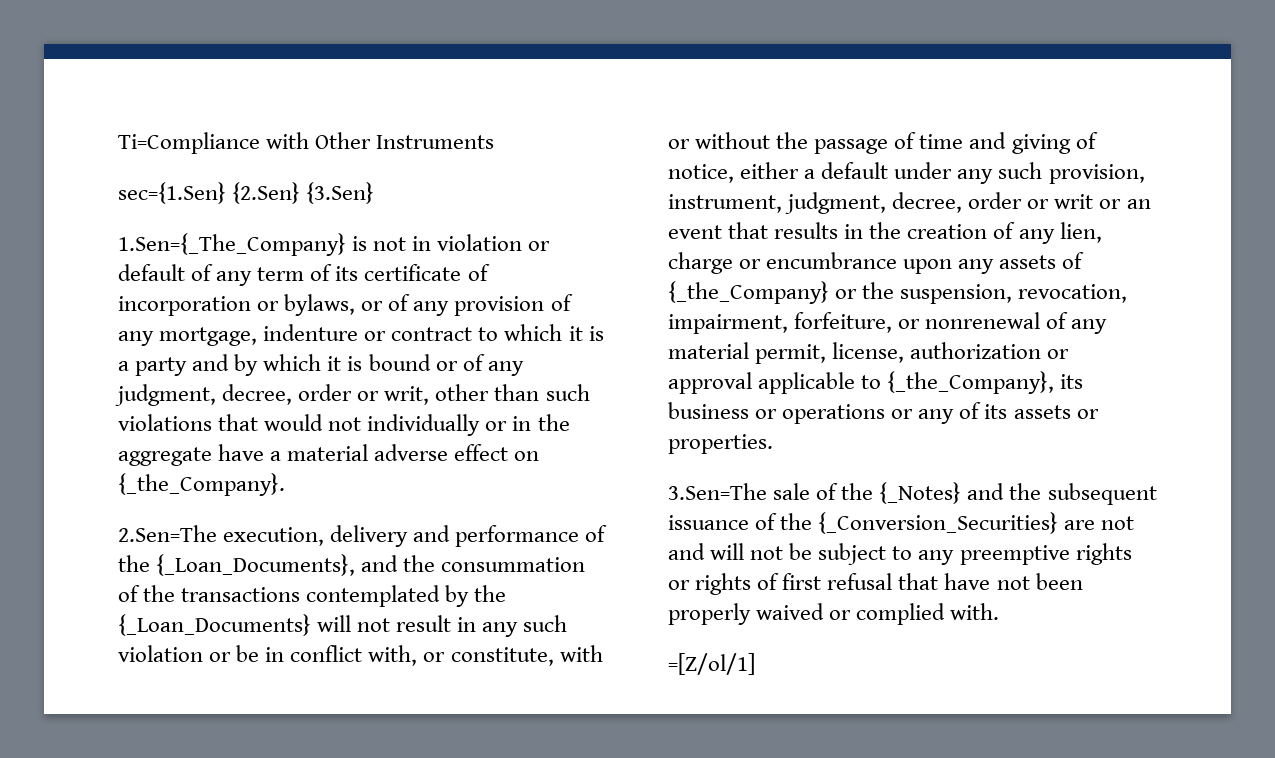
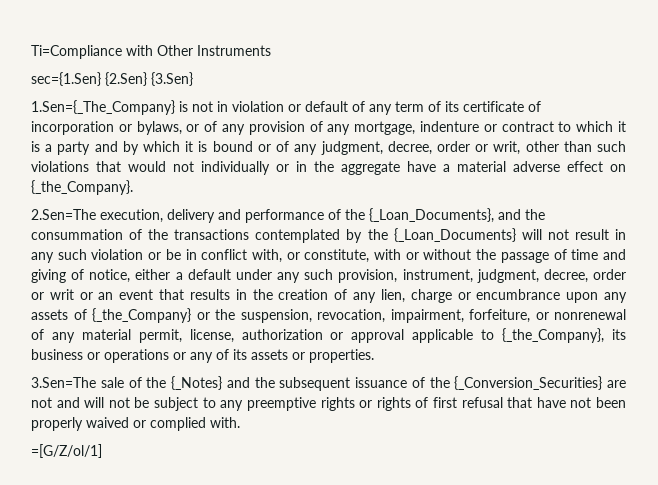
- =[Z/ol/1]
+ =[G/Z/ol/1]

